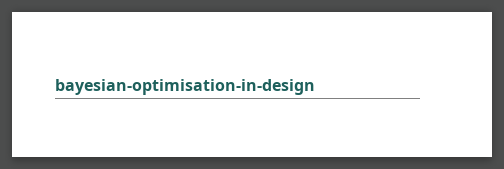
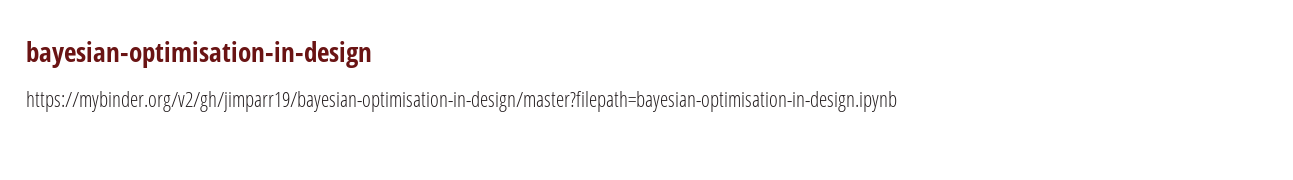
+ https://mybinder.org/v2/gh/jimparr19/bayesian-optimisation-in-design/master?filepath=bayesian-optimisation-in-design.ipynb

